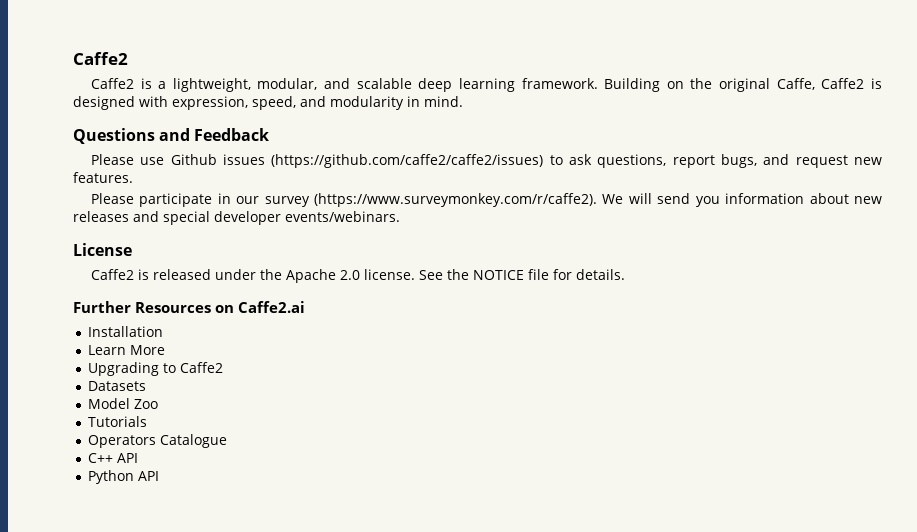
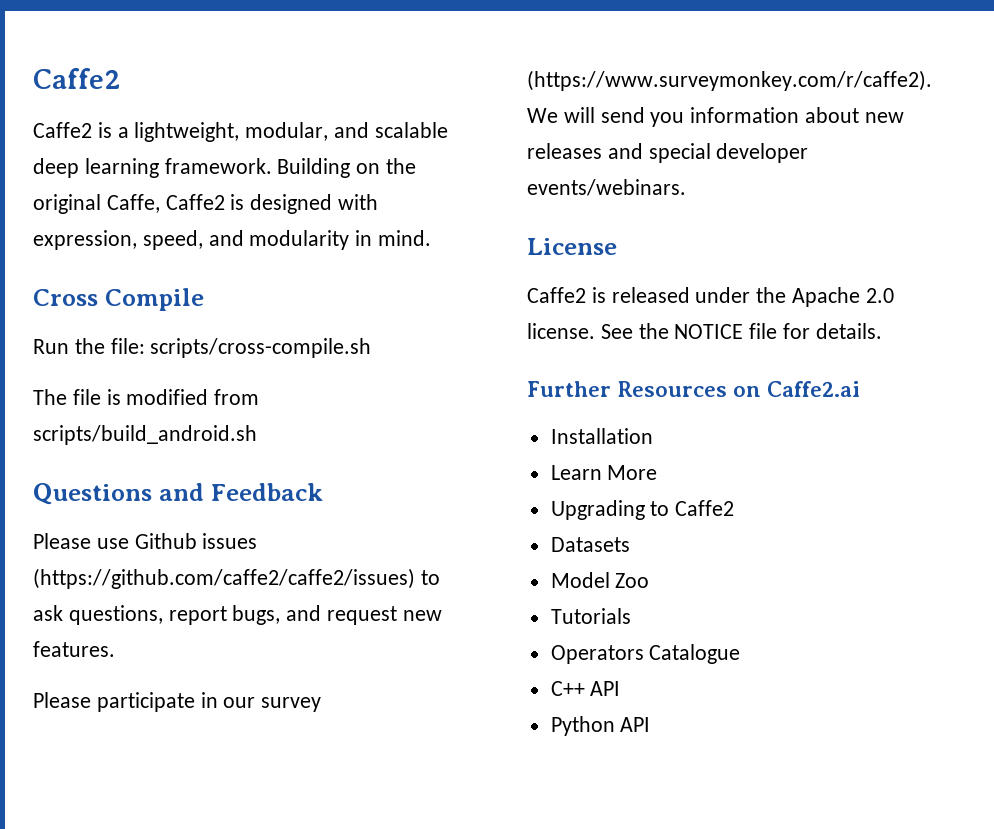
+ Cross Compile
+ Run the file: scripts/cross-compile.sh
+ The file is modified from scripts/build_android.sh

